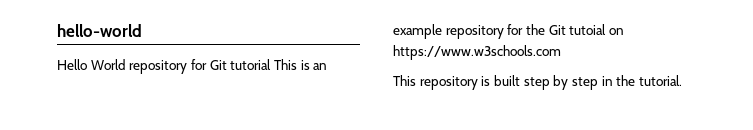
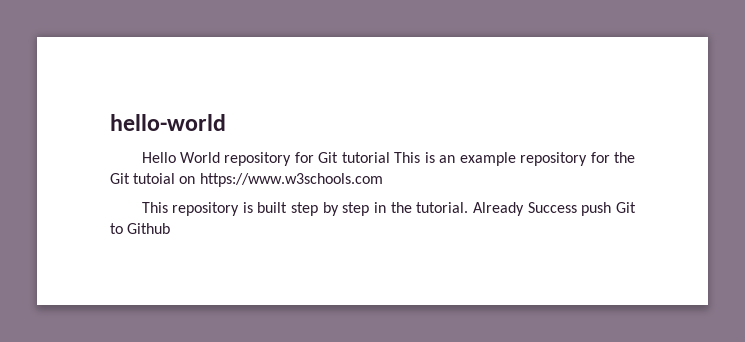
+ Already Success push Git to Github

